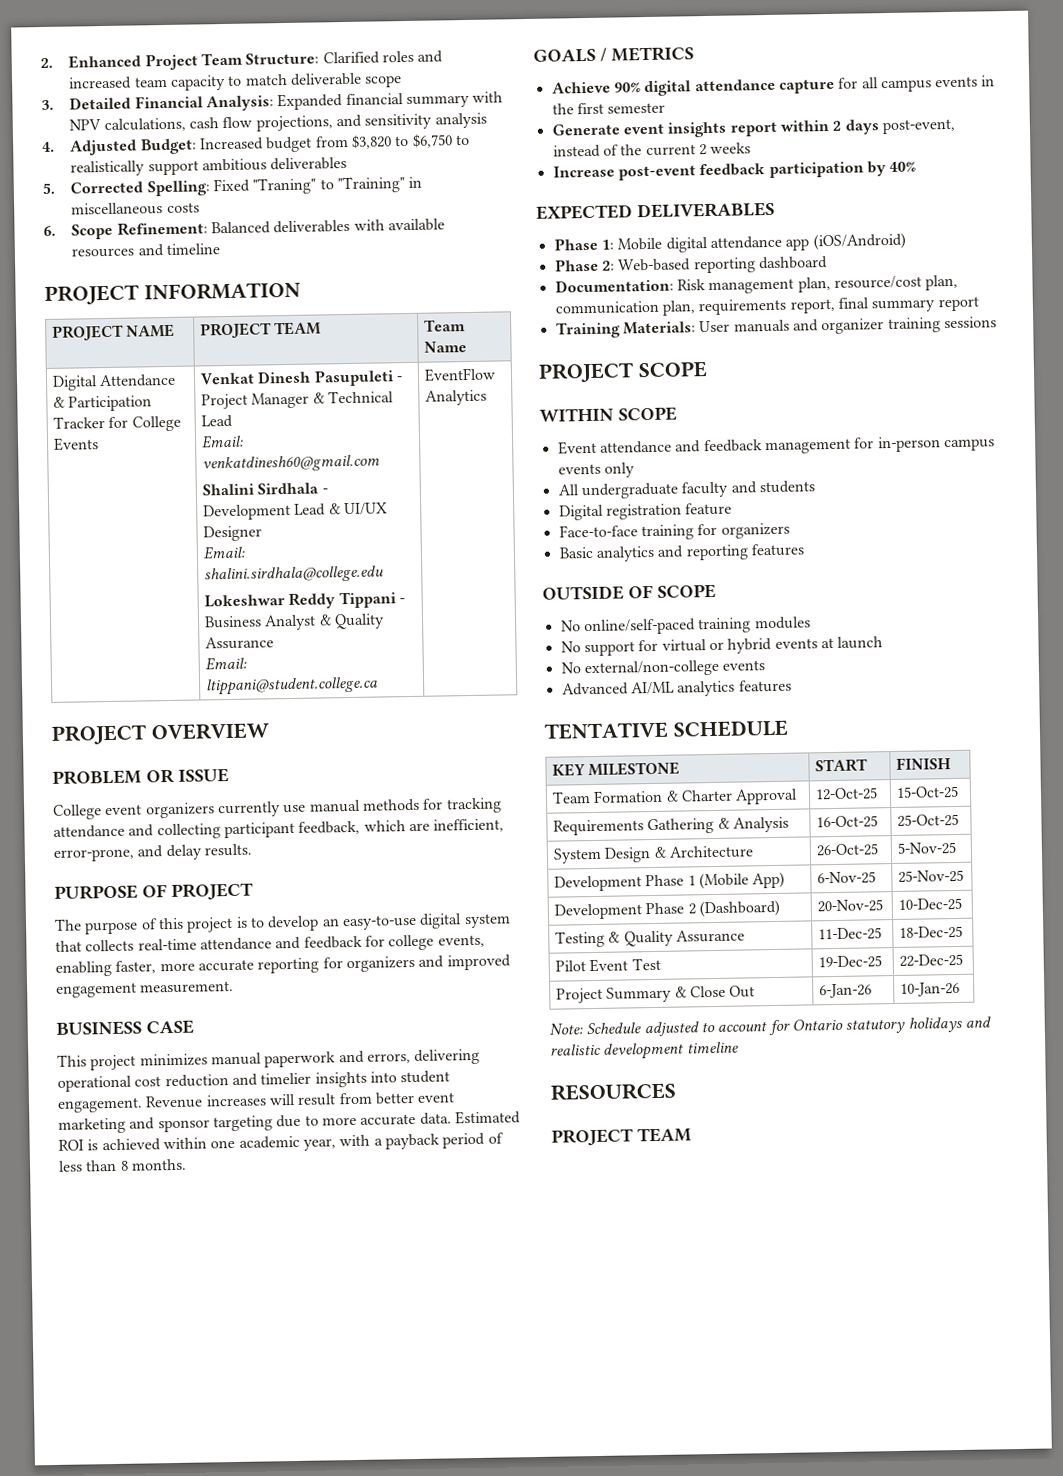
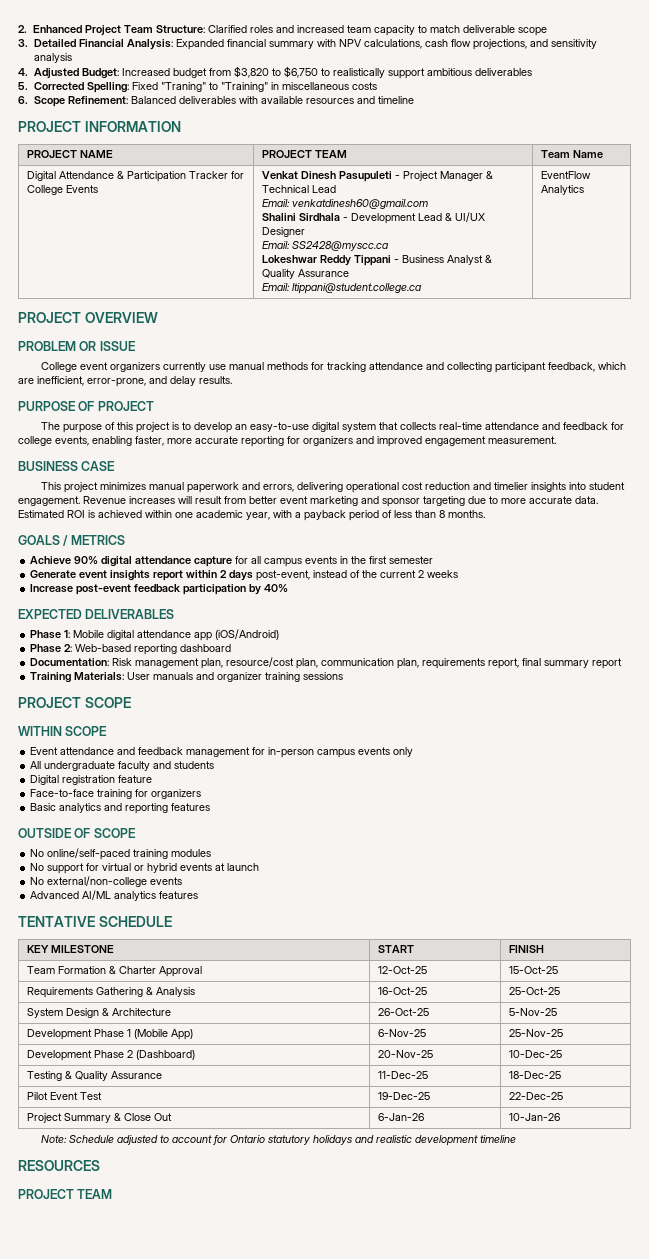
- Email: shalini.sirdhala@college.edu
+ Email: SS2428@myscc.ca

